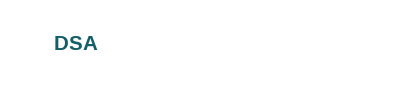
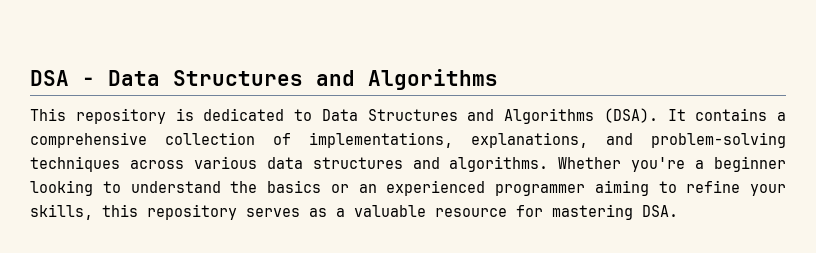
- DSA
+ DSA - Data Structures and Algorithms
+ This repository is dedicated to Data Structures and Algorithms (DSA). It contains a comprehensive collection of implementations, explanations, and problem-solving techniques across various data structures and algorithms. Whether you're a beginner looking to understand the basics or an experienced programmer aiming to refine your skills, this repository serves as a valuable resource for mastering DSA.

